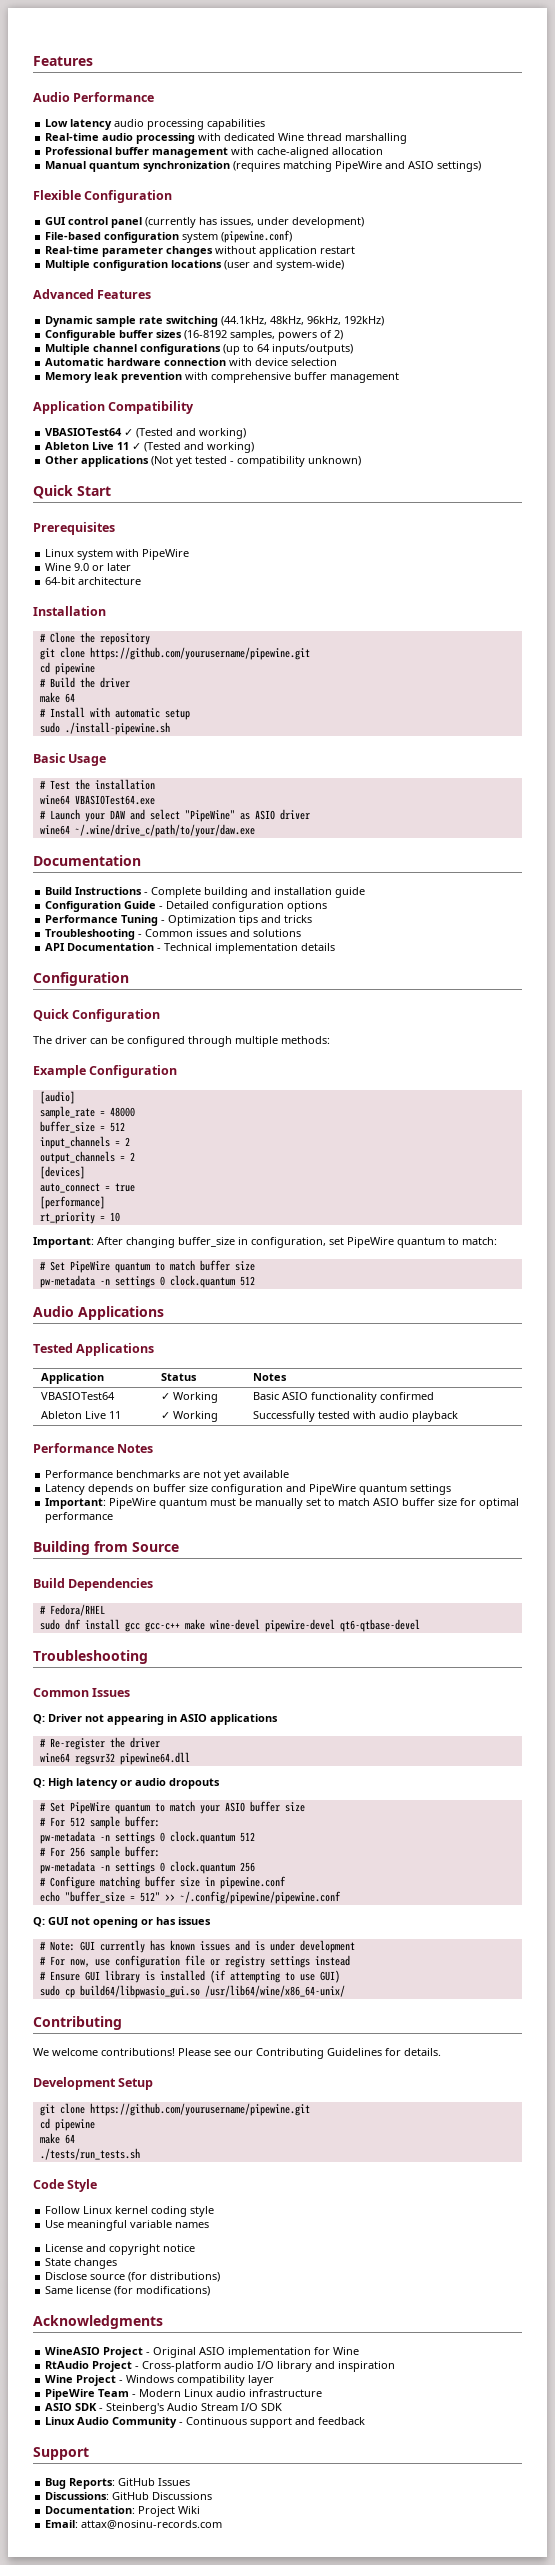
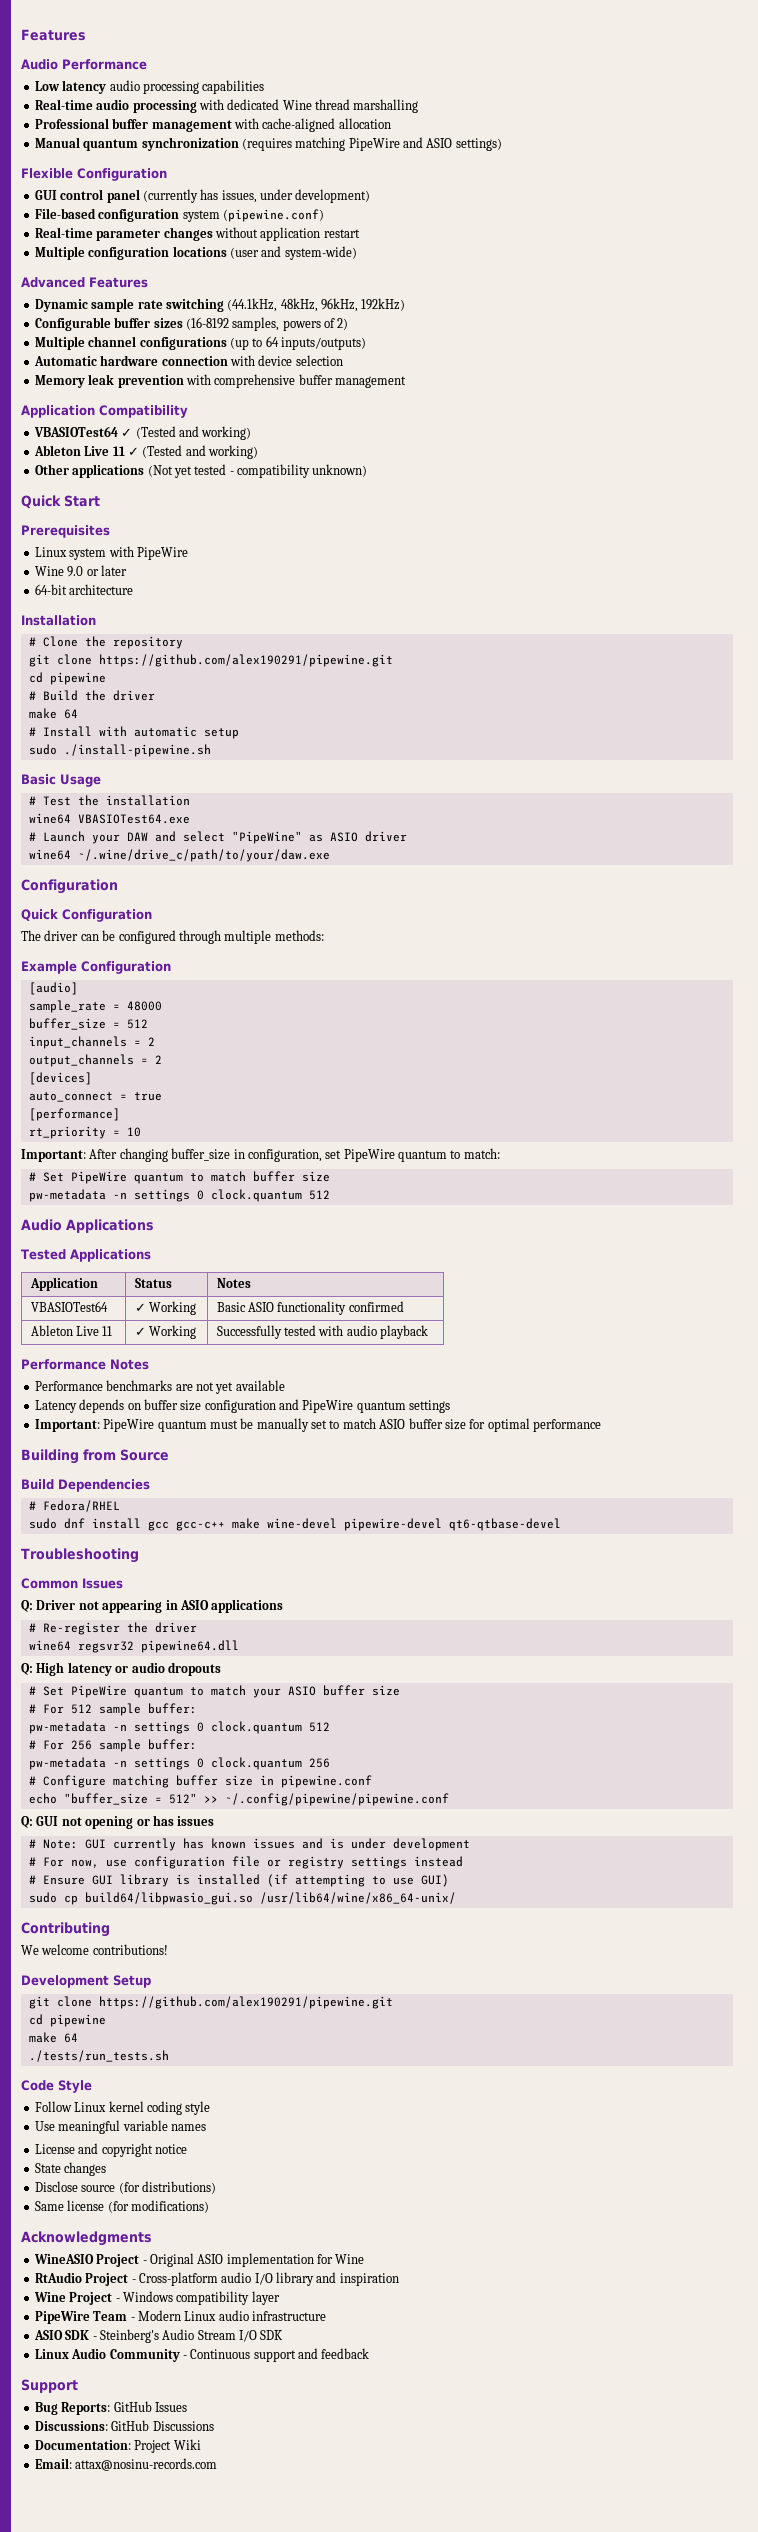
  # Clone the repository
- git clone https://github.com/yourusername/pipewine.git
+ git clone https://github.com/alex190291/pipewine.git
  wine64 ~/.wine/drive_c/path/to/your/daw.exe
- Documentation
- Build Instructions - Complete building and installation guide
- Configuration Guide - Detailed configuration options
- Performance Tuning - Optimization tips and tricks
- Troubleshooting - Common issues and solutions
- API Documentation - Technical implementation details
- Please see our Contributing Guidelines for details.
  Development Setup
- git clone https://github.com/yourusername/pipewine.git
+ git clone https://github.com/alex190291/pipewine.git

